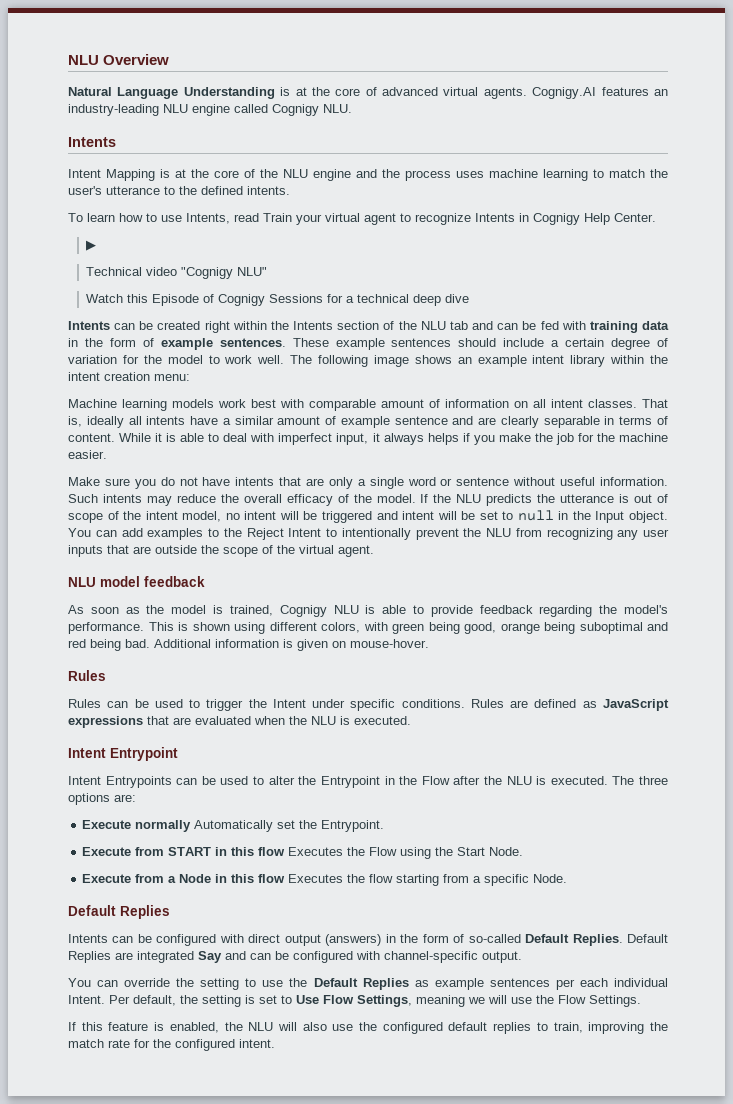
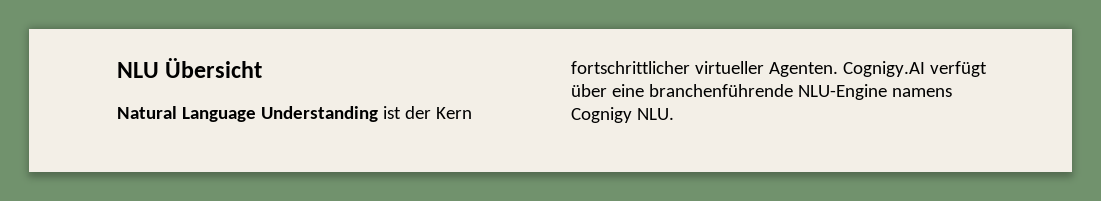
- NLU Overview
+ NLU Übersicht
- Natural Language Understanding is at the core of advanced virtual agents. Cognigy.AI features an industry-leading NLU engine called Cognigy NLU.
- Intents
- Intent Mapping is at the core of the NLU engine and the process uses machine learning to match the user's utterance to the defined intents.
- To learn how to use Intents, read Train your virtual agent to recognize Intents in Cognigy Help Center.
- ▶
- Technical video "Cognigy NLU"
- Watch this Episode of Cognigy Sessions for a technical deep dive
- Intents can be created right within the Intents section of the NLU tab and can be fed with training data in the form of example sentences. These example sentences should include a certain degree of variation for the model to work well. The following image shows an example intent library within the intent creation menu:
- Machine learning models work best with comparable amount of information on all intent classes. That is, ideally all intents have a similar amount of example sentence and are clearly separable in terms of content. While it is able to deal with imperfect input, it always helps if you make the job for the machine easier.
- Make sure you do not have intents that are only a single word or sentence without useful information. Such intents may reduce the overall efficacy of the model. If the NLU predicts the utterance is out of scope of the intent model, no intent will be triggered and intent will be set to null in the Input object. You can add examples to the Reject Intent to intentionally prevent the NLU from recognizing any user inputs that are outside the scope of the virtual agent.
- NLU model feedback
- As soon as the model is trained, Cognigy NLU is able to provide feedback regarding the model's performance. This is shown using different colors, with green being good, orange being suboptimal and red being bad. Additional information is given on mouse-hover.
- Rules
- Rules can be used to trigger the Intent under specific conditions. Rules are defined as JavaScript expressions that are evaluated when the NLU is executed.
- Intent Entrypoint
- Intent Entrypoints can be used to alter the Entrypoint in the Flow after the NLU is executed. The three options are:
- Execute normally Automatically set the Entrypoint.
- Execute from START in this flow Executes the Flow using the Start Node.
- Execute from a Node in this flow Executes the flow starting from a specific Node.
- Default Replies
- Intents can be configured with direct output (answers) in the form of so-called Default Replies. Default Replies are integrated Say and can be configured with channel-specific output.
- You can override the setting to use the Default Replies as example sentences per each individual Intent. Per default, the setting is set to Use Flow Settings, meaning we will use the Flow Settings.
- If this feature is enabled, the NLU will also use the configured default replies to train, improving the match rate for the configured intent.
+ Natural Language Understanding ist der Kern fortschrittlicher virtueller Agenten. Cognigy.AI verfügt über eine branchenführende NLU-Engine namens Cognigy NLU.

